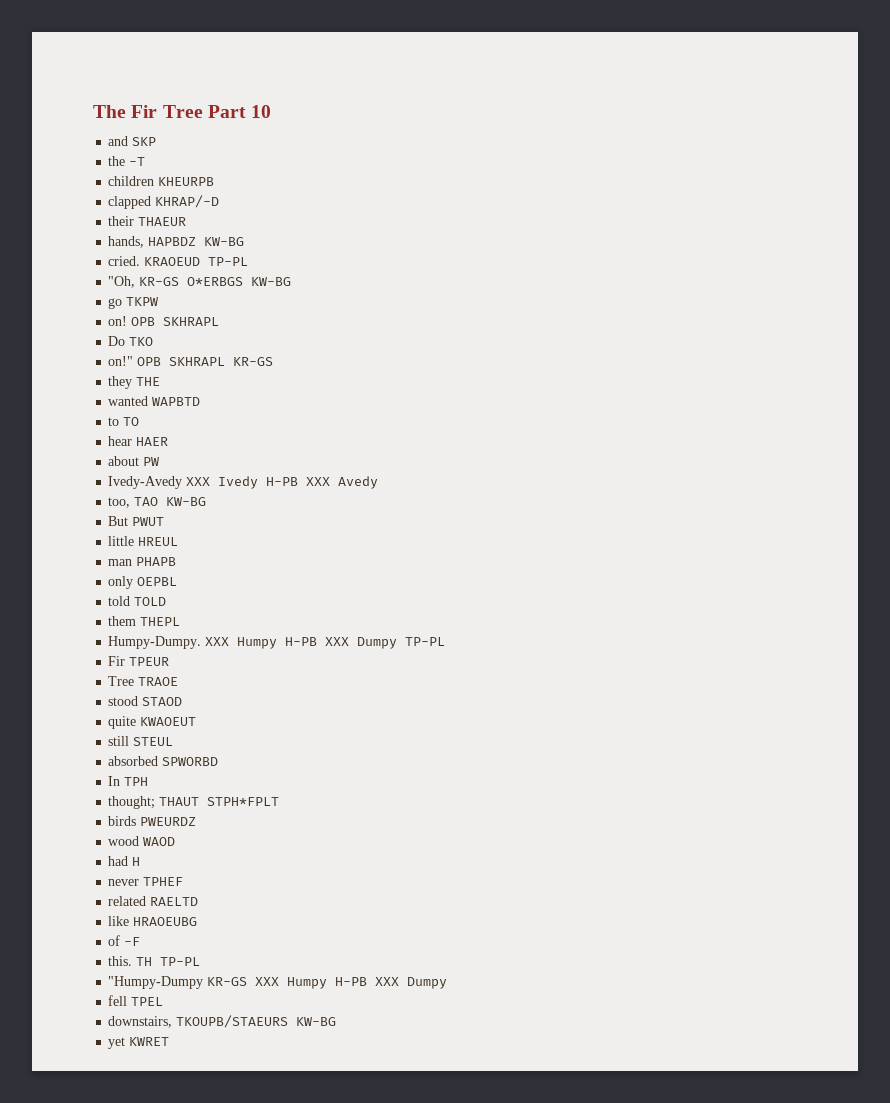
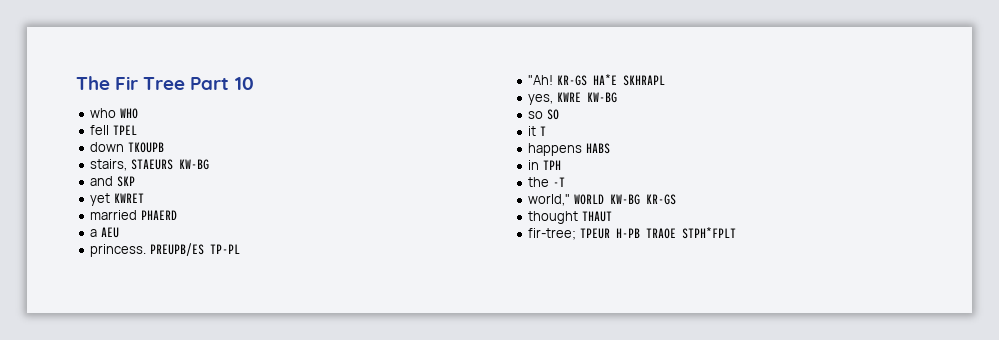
+ who WHO
+ fell TPEL
+ down TKOUPB
+ stairs, STAEURS KW-BG
  and SKP
+ yet KWRET
+ married PHAERD
+ a AEU
+ princess. PREUPB/ES TP-PL
+ "Ah! KR-GS HA*E SKHRAPL
+ yes, KWRE KW-BG
+ so SO
+ it T
+ happens HABS
+ in TPH
  the -T
- children KHEURPB
- clapped KHRAP/-D
- their THAEUR
- hands, HAPBDZ KW-BG
- cried. KRAOEUD TP-PL
- "Oh, KR-GS O*ERBGS KW-BG
- go TKPW
- on! OPB SKHRAPL
- Do TKO
- on!" OPB SKHRAPL KR-GS
- they THE
- wanted WAPBTD
- to TO
- hear HAER
- about PW
- Ivedy-Avedy XXX Ivedy H-PB XXX Avedy
- too, TAO KW-BG
- But PWUT
- little HREUL
- man PHAPB
- only OEPBL
- told TOLD
- them THEPL
- Humpy-Dumpy. XXX Humpy H-PB XXX Dumpy TP-PL
- Fir TPEUR
- Tree TRAOE
- stood STAOD
- quite KWAOEUT
- still STEUL
- absorbed SPWORBD
- In TPH
- thought; THAUT STPH*FPLT
- birds PWEURDZ
- wood WAOD
- had H
- never TPHEF
- related RAELTD
- like HRAOEUBG
- of -F
- this. TH TP-PL
- "Humpy-Dumpy KR-GS XXX Humpy H-PB XXX Dumpy
- fell TPEL
- downstairs, TKOUPB/STAEURS KW-BG
- yet KWRET
+ world," WORLD KW-BG KR-GS
+ thought THAUT
+ fir-tree; TPEUR H-PB TRAOE STPH*FPLT

